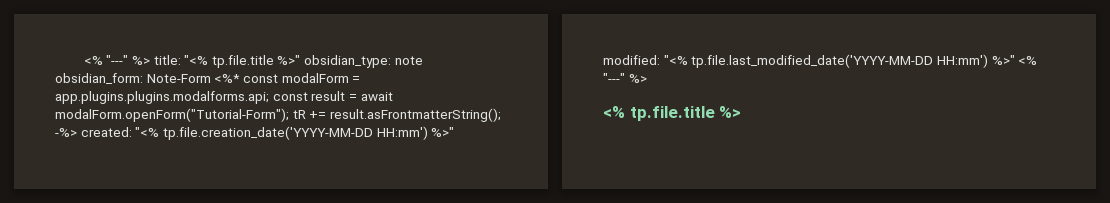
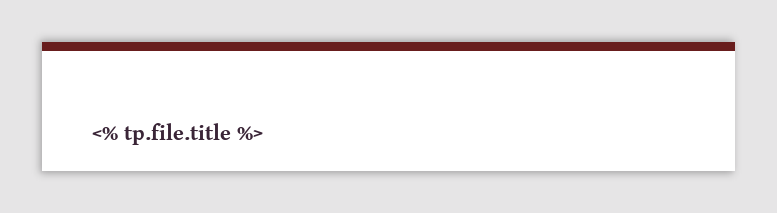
- <% "---" %> title: "<% tp.file.title %>" obsidian_type: note obsidian_form: Note-Form <%* const modalForm = app.plugins.plugins.modalforms.api; const result = await modalForm.openForm("Tutorial-Form"); tR += result.asFrontmatterString(); -%> created: "<% tp.file.creation_date('YYYY-MM-DD HH:mm') %>" modified: "<% tp.file.last_modified_date('YYYY-MM-DD HH:mm') %>" <% "---" %>

